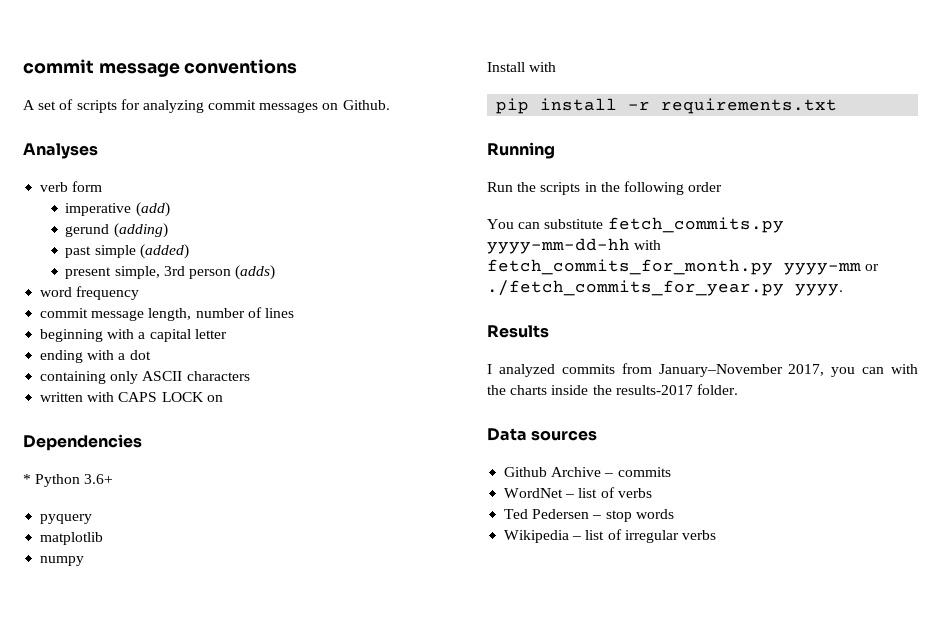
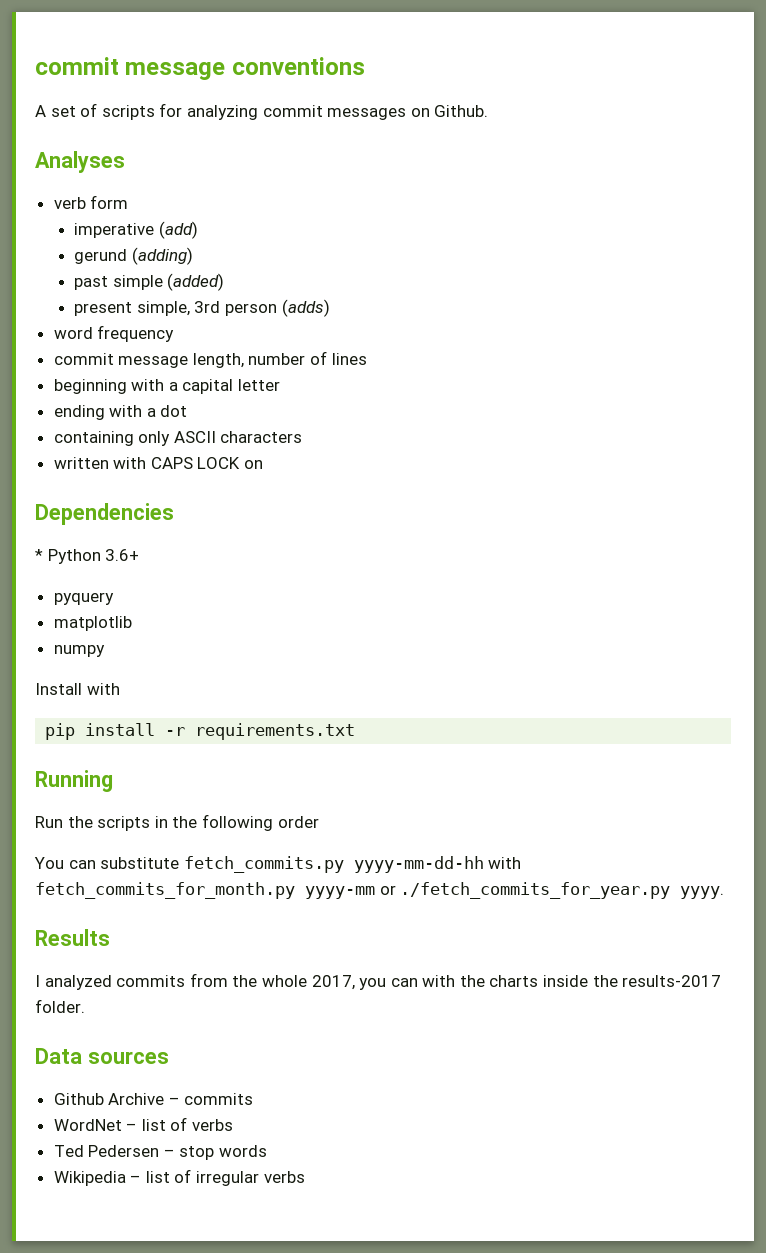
- I analyzed commits from January–November 2017, you can with the charts inside the results-2017 folder.
+ I analyzed commits from the whole 2017, you can with the charts inside the results-2017 folder.

